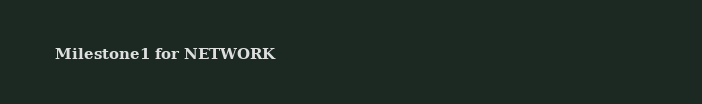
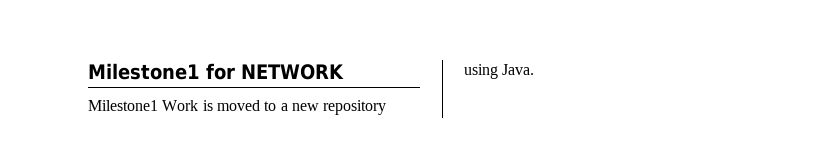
+ Milestone1 Work is moved to a new repository using Java.

